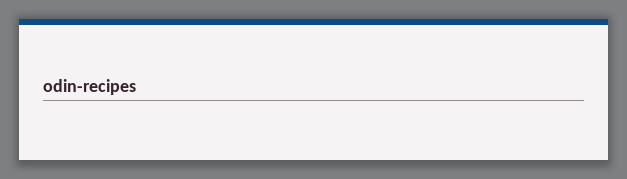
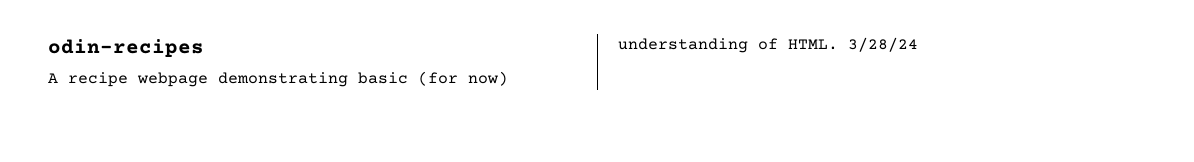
+ A recipe webpage demonstrating basic (for now) understanding of HTML. 3/28/24

